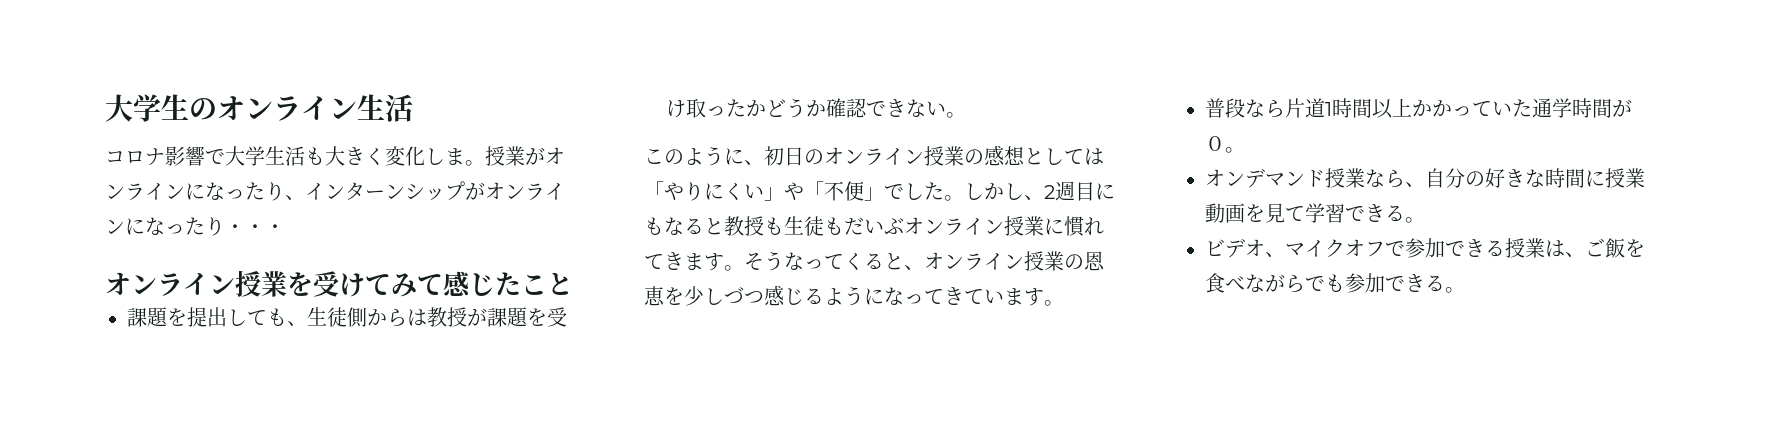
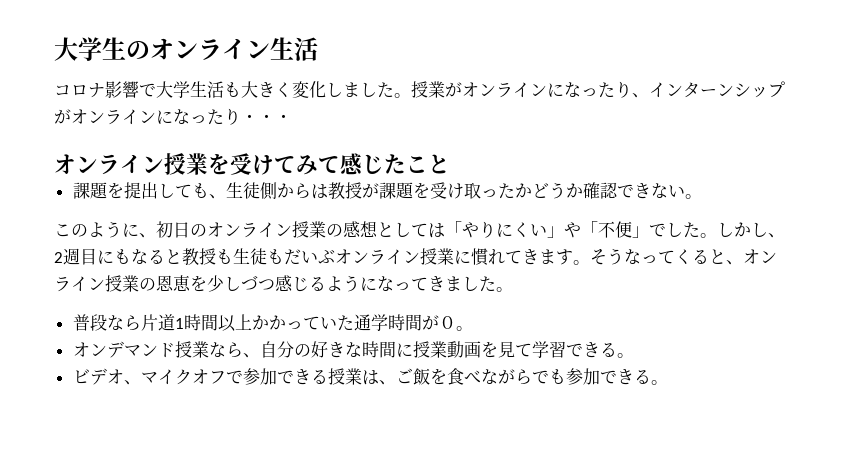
- コロナ影響で大学生活も大きく変化しま。
+ コロナ影響で大学生活も大きく変化しました。
- そうなってくると、オンライン授業の恩恵を少しづつ感じるようになってきています。
+ そうなってくると、オンライン授業の恩恵を少しづつ感じるようになってきました。

